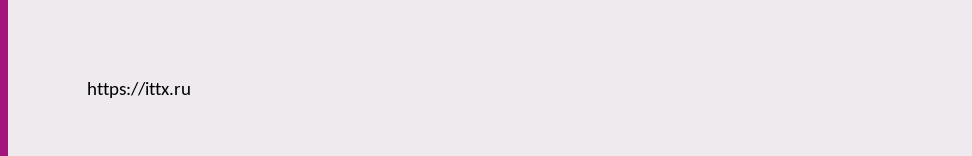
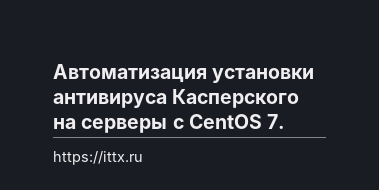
+ Автоматизация установки антивируса Касперского на серверы с CentOS 7.

